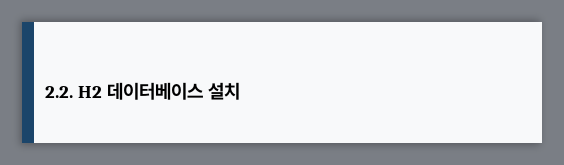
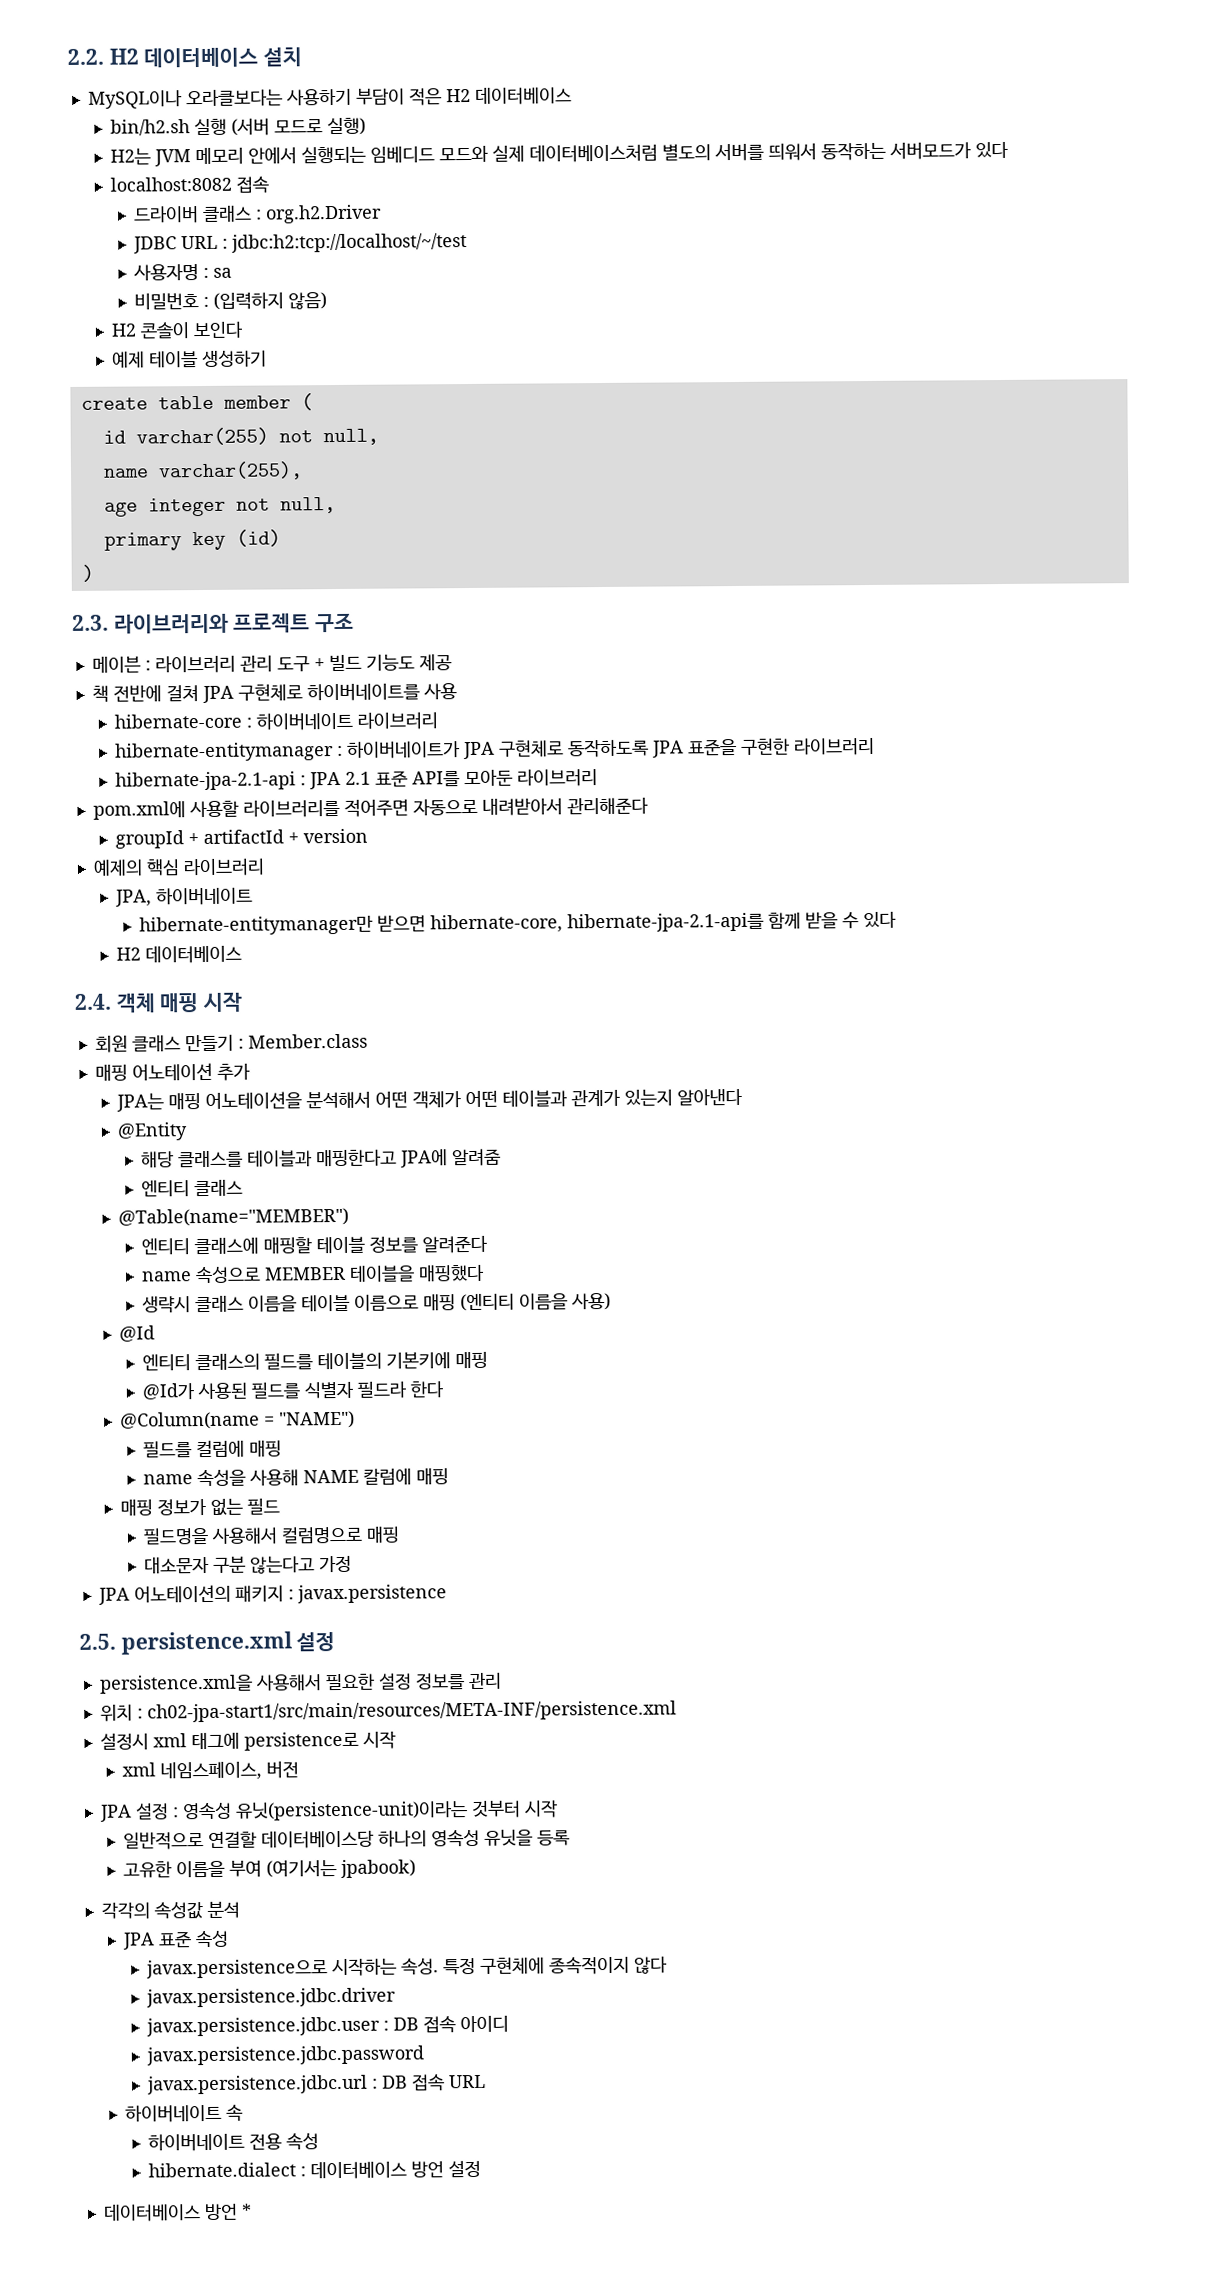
+ MySQL이나 오라클보다는 사용하기 부담이 적은 H2 데이터베이스
+ bin/h2.sh 실행 (서버 모드로 실행)
+ H2는 JVM 메모리 안에서 실행되는 임베디드 모드와 실제 데이터베이스처럼 별도의 서버를 띄워서 동작하는 서버모드가 있다
+ localhost:8082 접속
+ 드라이버 클래스 : org.h2.Driver
+ JDBC URL : jdbc:h2:tcp://localhost/~/test
+ 사용자명 : sa
+ 비밀번호 : (입력하지 않음)
+ H2 콘솔이 보인다
+ 예제 테이블 생성하기
+ create table member (
+ id varchar(255) not null,
+ name varchar(255),
+ age integer not null,
+ primary key (id)
+ )
+ 2.3. 라이브러리와 프로젝트 구조
+ 메이븐 : 라이브러리 관리 도구 + 빌드 기능도 제공
+ 책 전반에 걸쳐 JPA 구현체로 하이버네이트를 사용
+ hibernate-core : 하이버네이트 라이브러리
+ hibernate-entitymanager : 하이버네이트가 JPA 구현체로 동작하도록 JPA 표준을 구현한 라이브러리
+ hibernate-jpa-2.1-api : JPA 2.1 표준 API를 모아둔 라이브러리
+ pom.xml에 사용할 라이브러리를 적어주면 자동으로 내려받아서 관리해준다
+ groupId + artifactId + version
+ 예제의 핵심 라이브러리
+ JPA, 하이버네이트
+ hibernate-entitymanager만 받으면 hibernate-core, hibernate-jpa-2.1-api를 함께 받을 수 있다
+ H2 데이터베이스
+ 2.4. 객체 매핑 시작
+ 회원 클래스 만들기 : Member.class
+ 매핑 어노테이션 추가
+ JPA는 매핑 어노테이션을 분석해서 어떤 객체가 어떤 테이블과 관계가 있는지 알아낸다
+ @Entity
+ 해당 클래스를 테이블과 매핑한다고 JPA에 알려줌
+ 엔티티 클래스
+ @Table(name="MEMBER")
+ 엔티티 클래스에 매핑할 테이블 정보를 알려준다
+ name 속성으로 MEMBER 테이블을 매핑했다
+ 생략시 클래스 이름을 테이블 이름으로 매핑 (엔티티 이름을 사용)
+ @Id
+ 엔티티 클래스의 필드를 테이블의 기본키에 매핑
+ @Id가 사용된 필드를 식별자 필드라 한다
+ @Column(name = "NAME")
+ 필드를 컬럼에 매핑
+ name 속성을 사용해 NAME 칼럼에 매핑
+ 매핑 정보가 없는 필드
+ 필드명을 사용해서 컬럼명으로 매핑
+ 대소문자 구분 않는다고 가정
+ JPA 어노테이션의 패키지 : javax.persistence
+ 2.5. persistence.xml 설정
+ persistence.xml을 사용해서 필요한 설정 정보를 관리
+ 위치 : ch02-jpa-start1/src/main/resources/META-INF/persistence.xml
+ 설정시 xml 태그에 persistence로 시작
+ xml 네임스페이스, 버전
+ JPA 설정 : 영속성 유닛(persistence-unit)이라는 것부터 시작
+ 일반적으로 연결할 데이터베이스당 하나의 영속성 유닛을 등록
+ 고유한 이름을 부여 (여기서는 jpabook)
+ 각각의 속성값 분석
+ JPA 표준 속성
+ javax.persistence으로 시작하는 속성. 특정 구현체에 종속적이지 않다
+ javax.persistence.jdbc.driver
+ javax.persistence.jdbc.user : DB 접속 아이디
+ javax.persistence.jdbc.password
+ javax.persistence.jdbc.url : DB 접속 URL
+ 하이버네이트 속
+ 하이버네이트 전용 속성
+ hibernate.dialect : 데이터베이스 방언 설정
+ 데이터베이스 방언 *

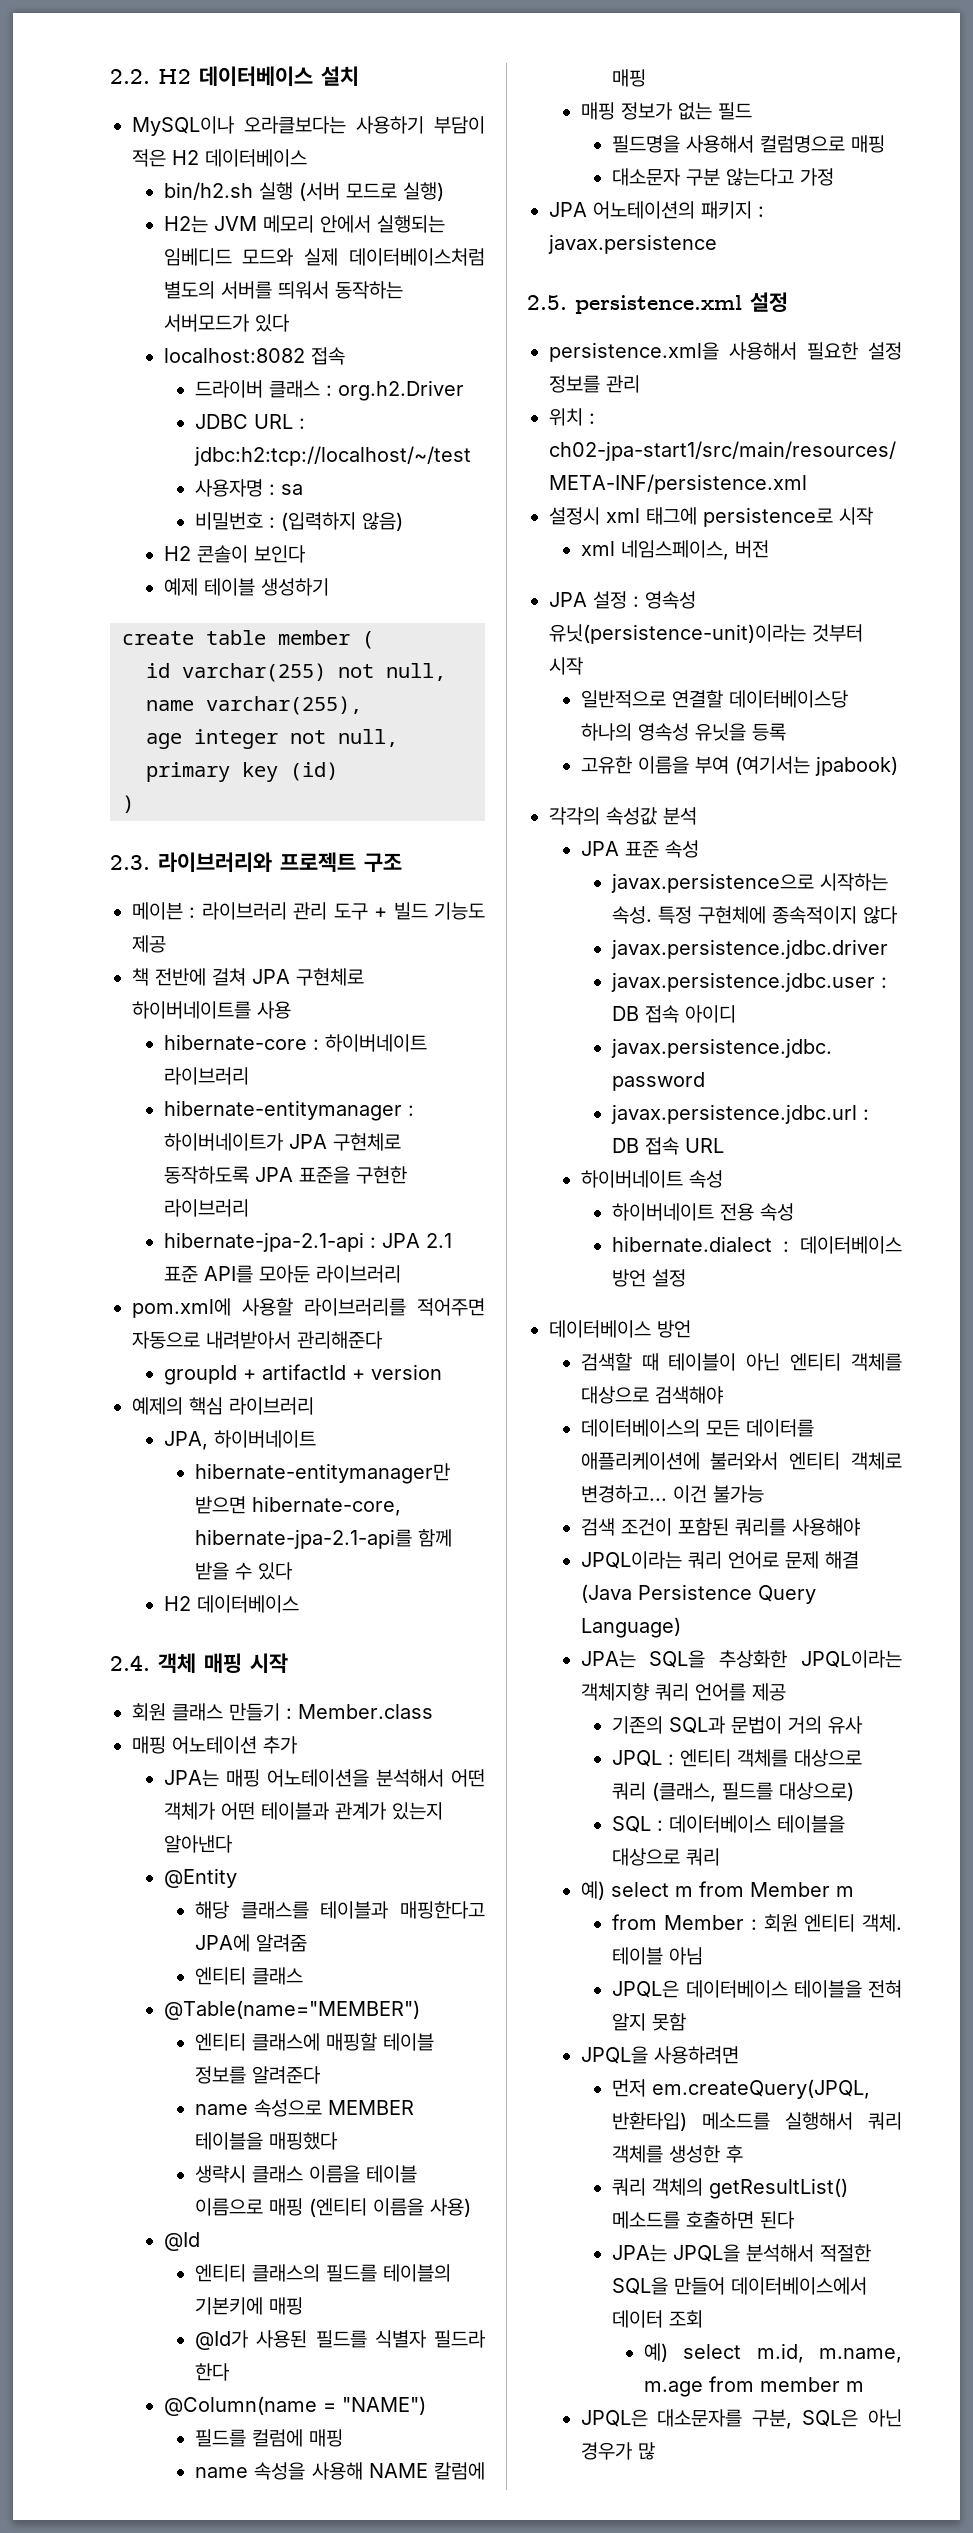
- 하이버네이트 속
+ 하이버네이트 속성
  hibernate.dialect : 데이터베이스 방언 설정
- 데이터베이스 방언 *
+ 데이터베이스 방언
+ 검색할 때 테이블이 아닌 엔티티 객체를 대상으로 검색해야
+ 데이터베이스의 모든 데이터를 애플리케이션에 불러와서 엔티티 객체로 변경하고... 이건 불가능
+ 검색 조건이 포함된 쿼리를 사용해야
+ JPQL이라는 쿼리 언어로 문제 해결 (Java Persistence Query Language)
+ JPA는 SQL을 추상화한 JPQL이라는 객체지향 쿼리 언어를 제공
+ 기존의 SQL과 문법이 거의 유사
+ JPQL : 엔티티 객체를 대상으로 쿼리 (클래스, 필드를 대상으로)
+ SQL : 데이터베이스 테이블을 대상으로 쿼리
+ 예) select m from Member m
+ from Member : 회원 엔티티 객체. 테이블 아님
+ JPQL은 데이터베이스 테이블을 전혀 알지 못함
+ JPQL을 사용하려면
+ 먼저 em.createQuery(JPQL, 반환타입) 메소드를 실행해서 쿼리 객체를 생성한 후
+ 쿼리 객체의 getResultList() 메소드를 호출하면 된다
+ JPA는 JPQL을 분석해서 적절한 SQL을 만들어 데이터베이스에서 데이터 조회
+ 예) select m.id, m.name, m.age from member m
+ JPQL은 대소문자를 구분, SQL은 아닌 경우가 많

